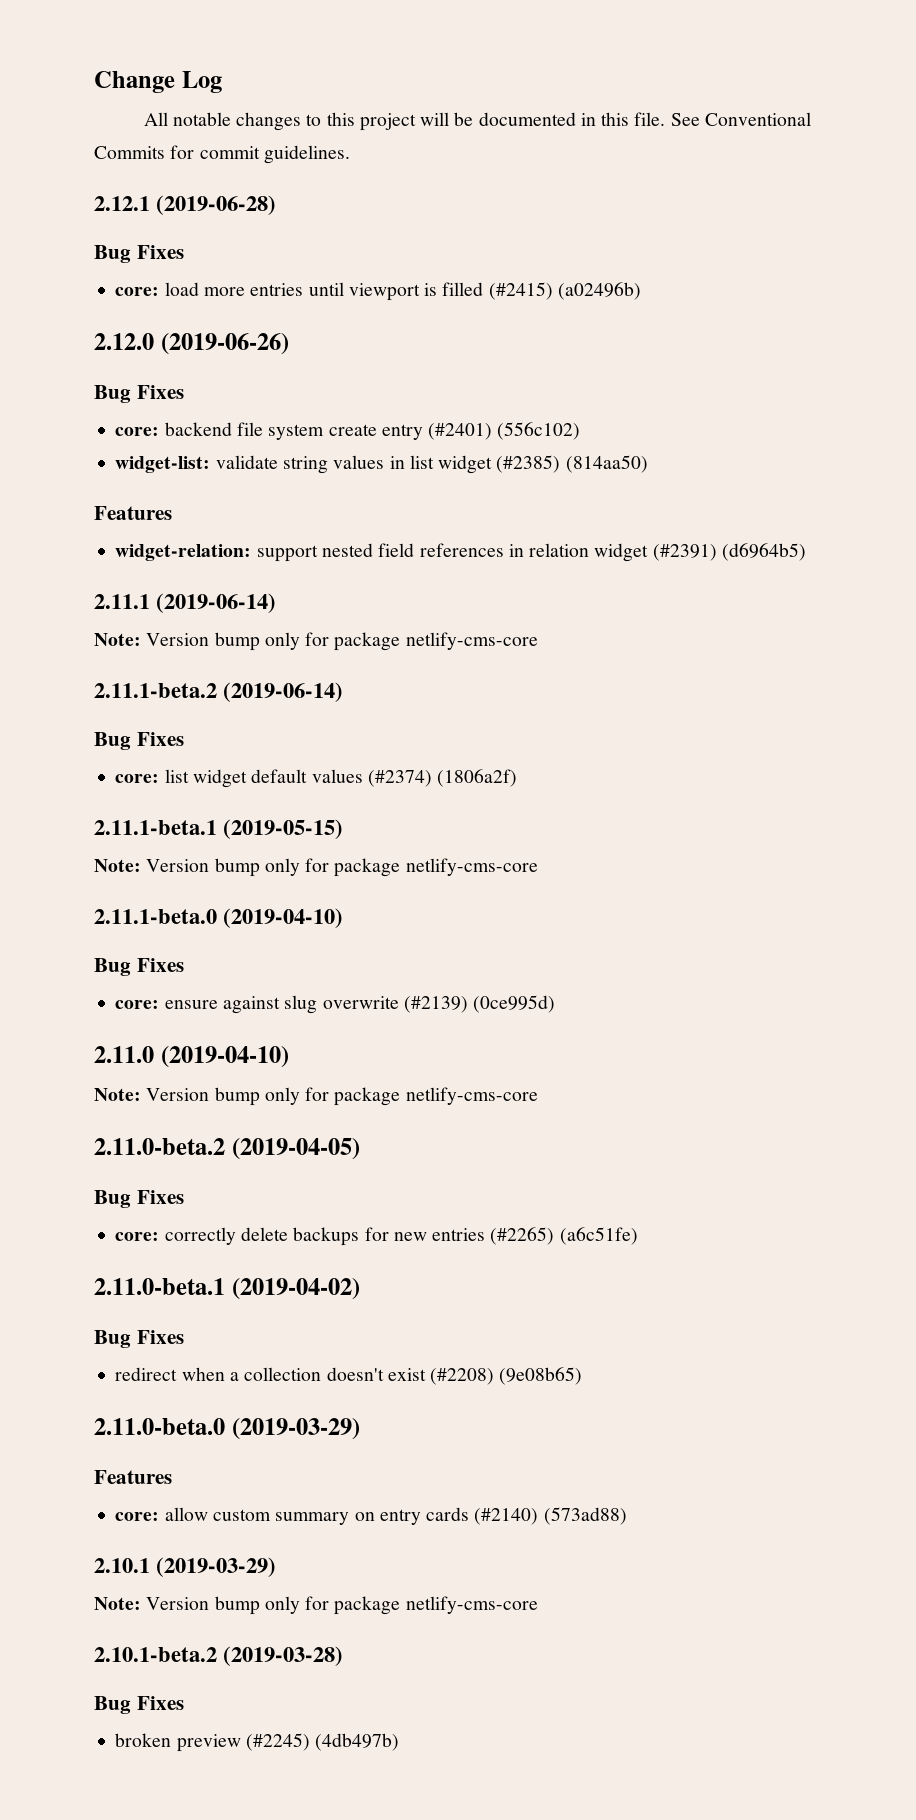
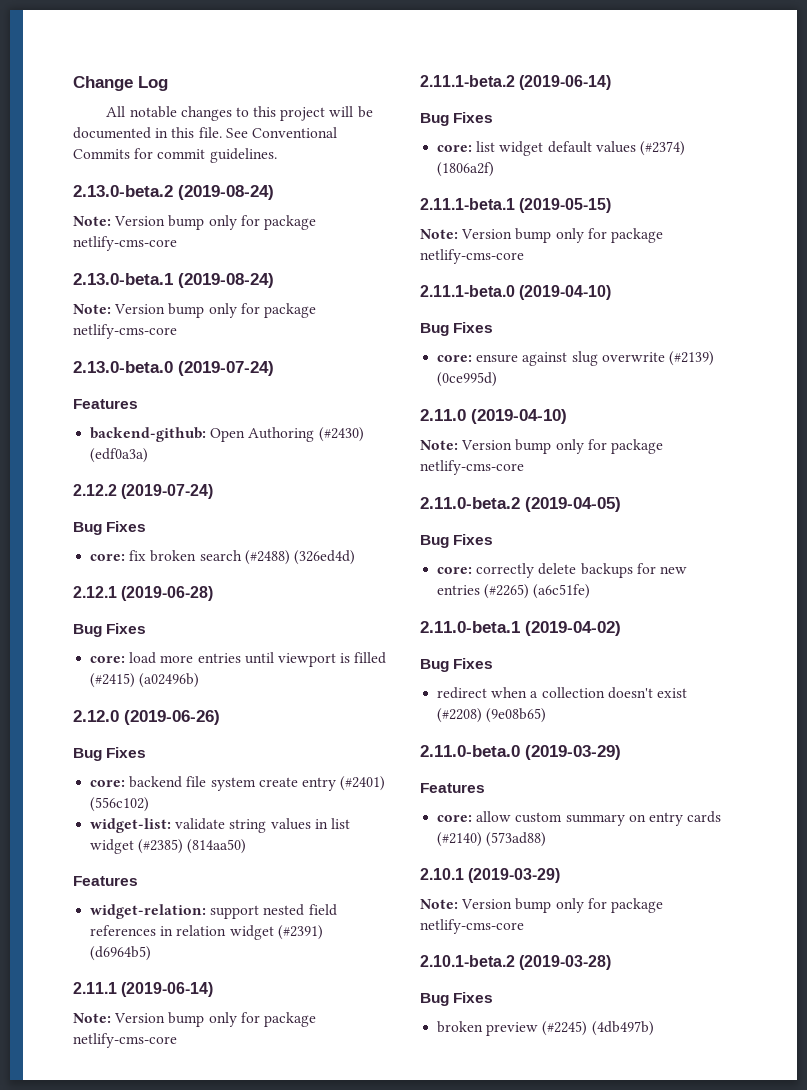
+ 2.13.0-beta.2 (2019-08-24)
+ Note: Version bump only for package netlify-cms-core
+ 2.13.0-beta.1 (2019-08-24)
+ Note: Version bump only for package netlify-cms-core
+ 2.13.0-beta.0 (2019-07-24)
+ Features
+ backend-github: Open Authoring (#2430) (edf0a3a)
+ 2.12.2 (2019-07-24)
+ Bug Fixes
+ core: fix broken search (#2488) (326ed4d)

